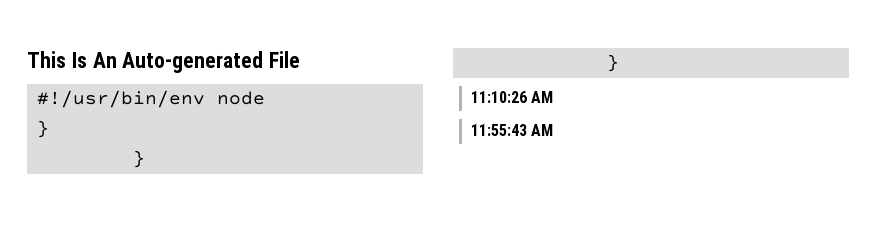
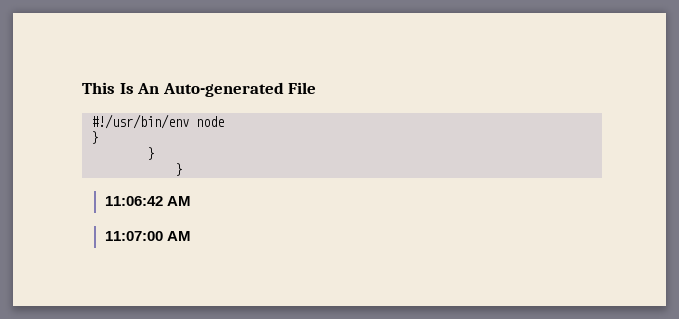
- 11:10:26 AM
+ 11:06:42 AM
- 11:55:43 AM
+ 11:07:00 AM

